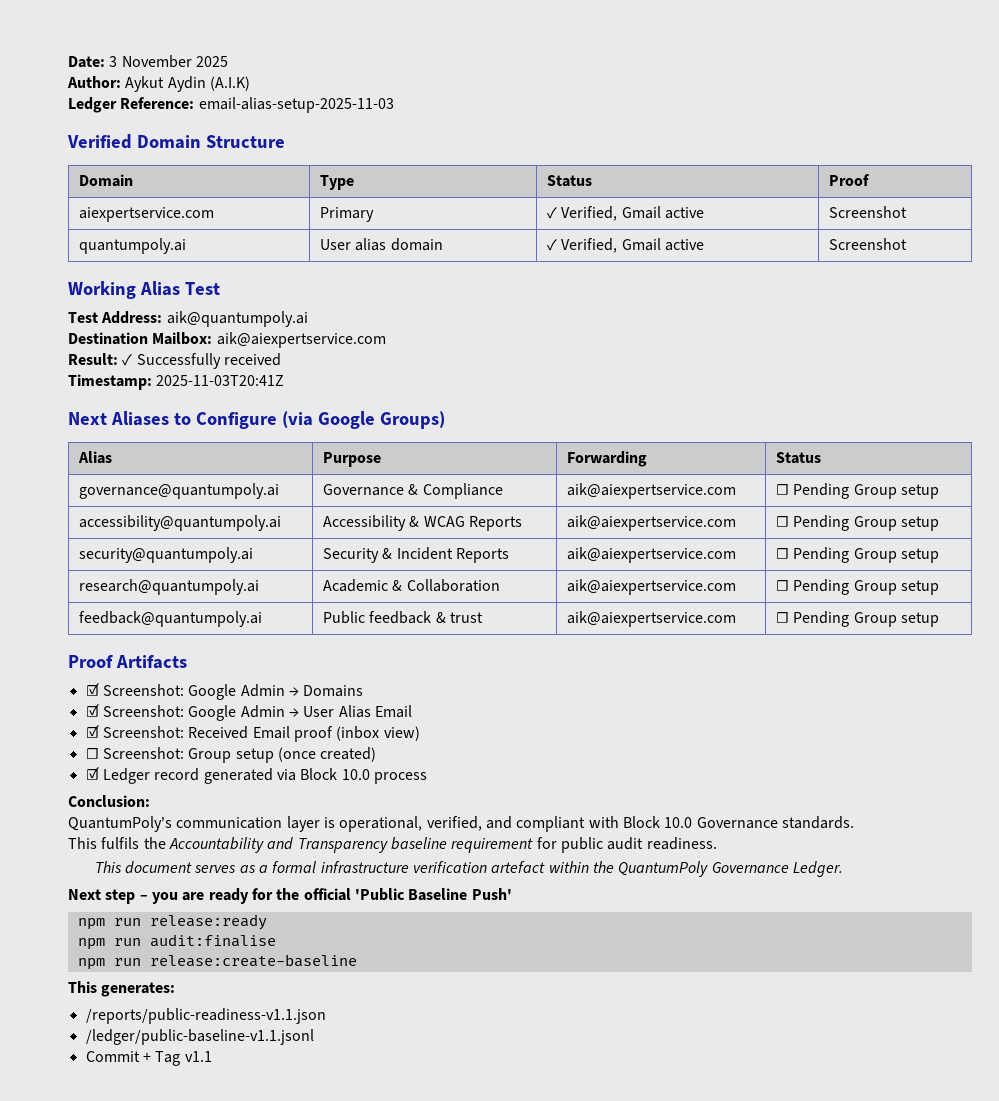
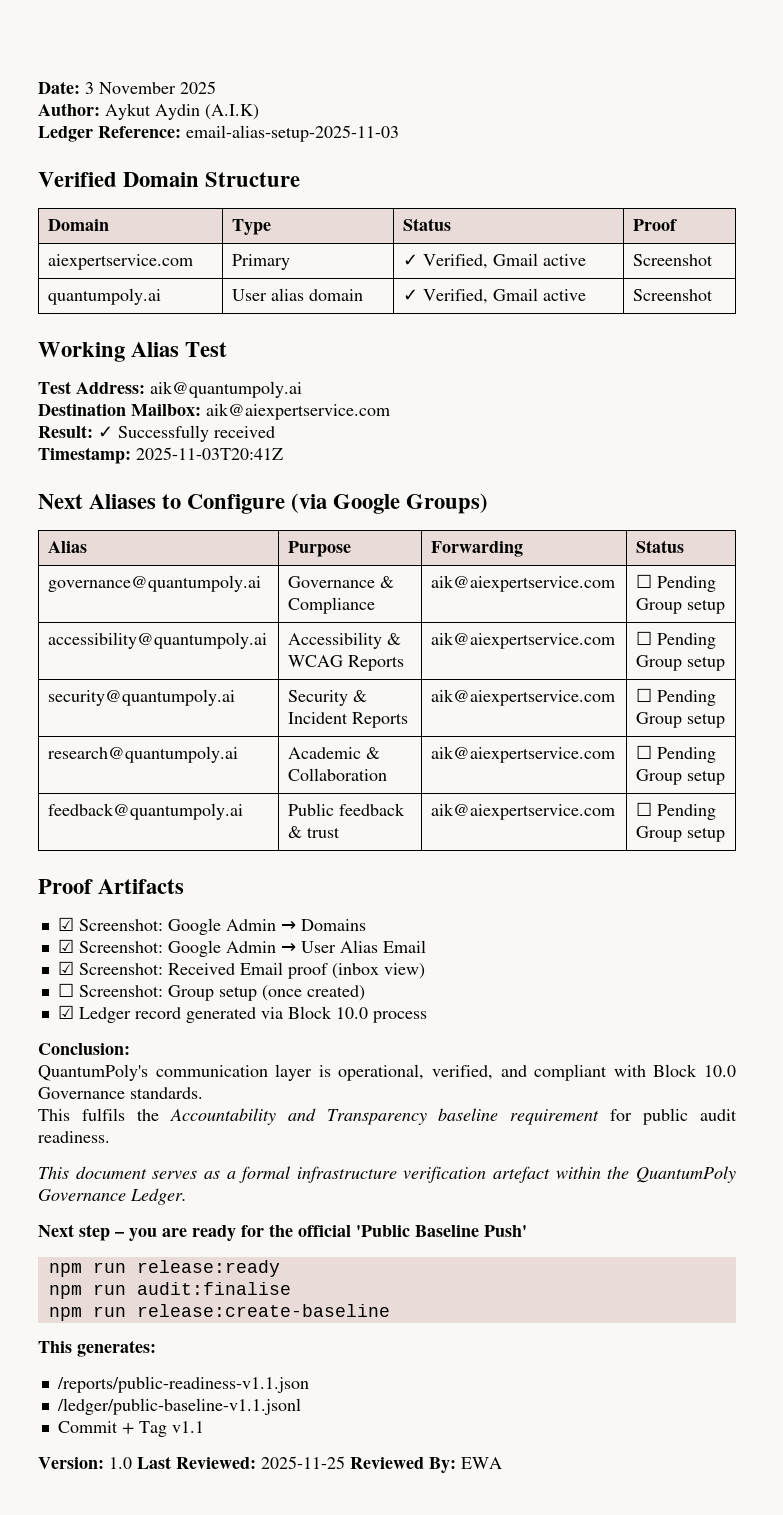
+ Version: 1.0 Last Reviewed: 2025-11-25 Reviewed By: EWA

